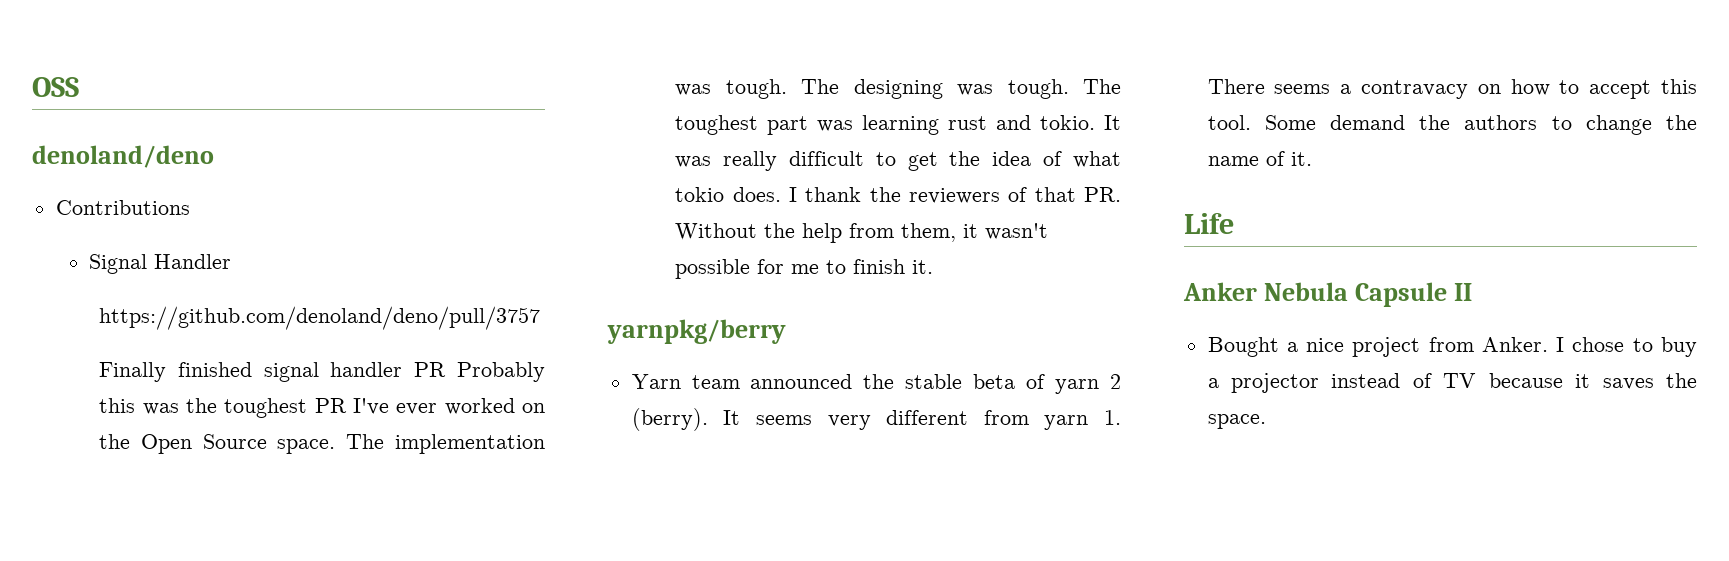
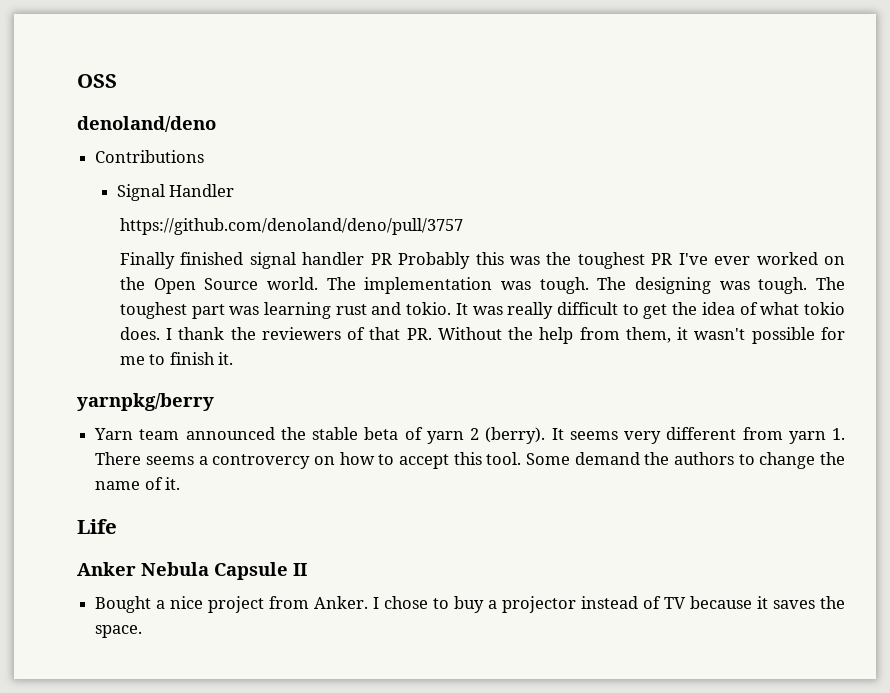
- Finally finished signal handler PR Probably this was the toughest PR I've ever worked on the Open Source space.
+ Finally finished signal handler PR Probably this was the toughest PR I've ever worked on the Open Source world.
- It seems very different from yarn 1. There seems a contravacy on how to accept this tool.
+ It seems very different from yarn 1. There seems a controvercy on how to accept this tool.

